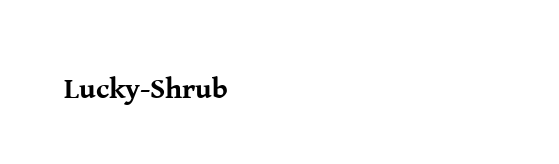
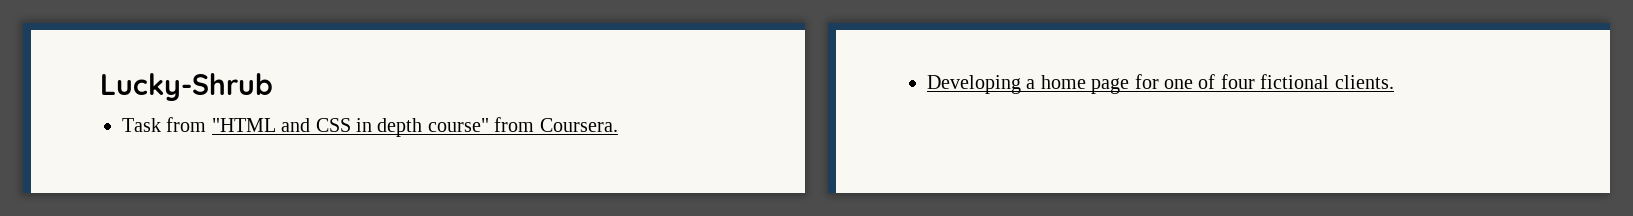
+ Task from "HTML and CSS in depth course" from Coursera.
+ Developing a home page for one of four fictional clients.

